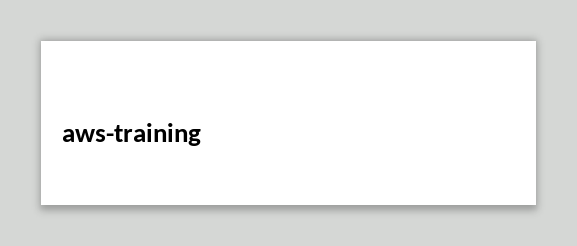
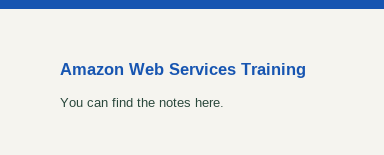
- aws-training
+ Amazon Web Services Training
+ You can find the notes here.

